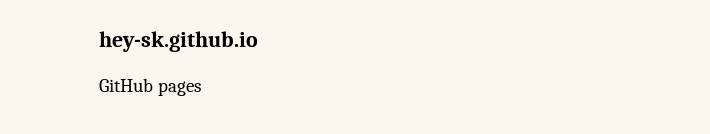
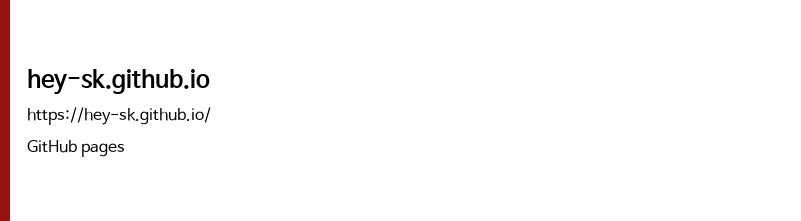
+ https://hey-sk.github.io/

